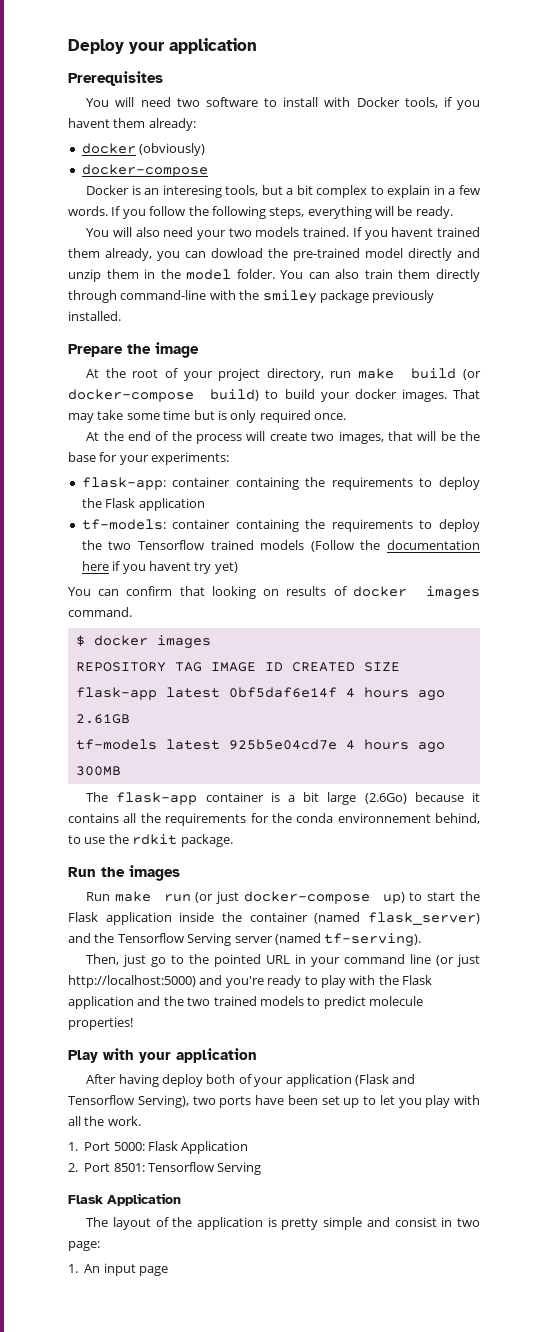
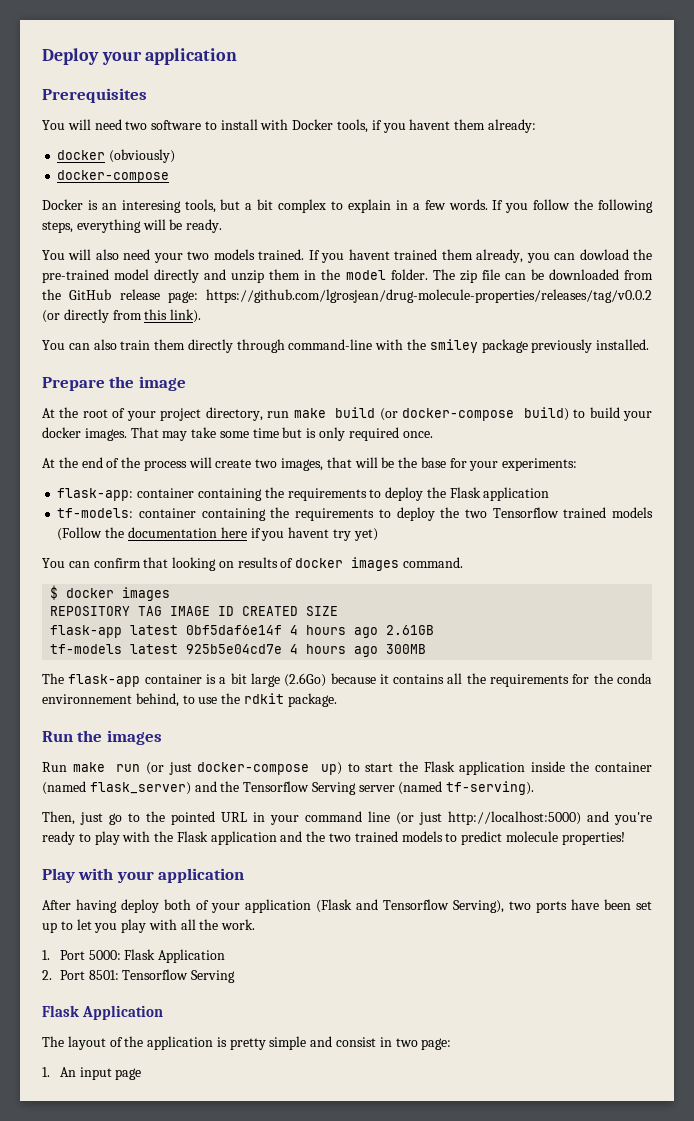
- If you havent trained them already, you can dowload the pre-trained model directly and unzip them in the model folder. You can also train them directly through command-line with the smiley package previously installed.
+ If you havent trained them already, you can dowload the pre-trained model directly and unzip them in the model folder. The zip file can be downloaded from the GitHub release page: https://github.com/lgrosjean/drug-molecule-properties/releases/tag/v0.0.2 (or directly from this link).
+ You can also train them directly through command-line with the smiley package previously installed.

